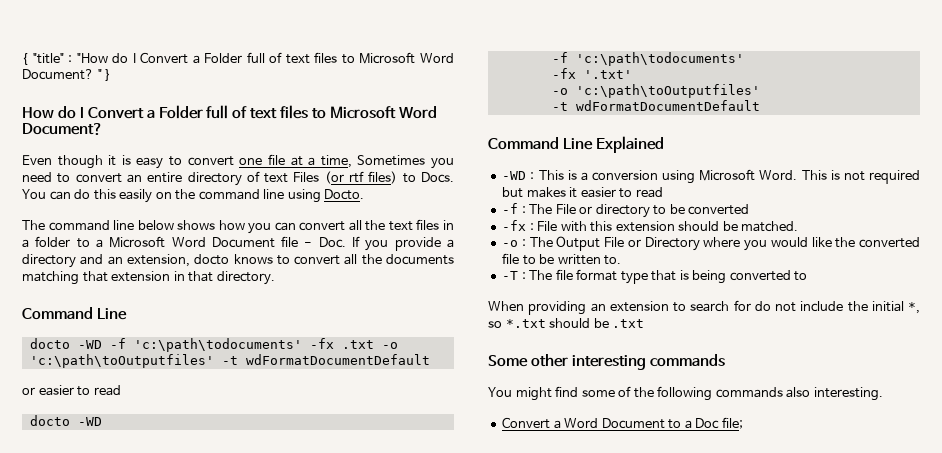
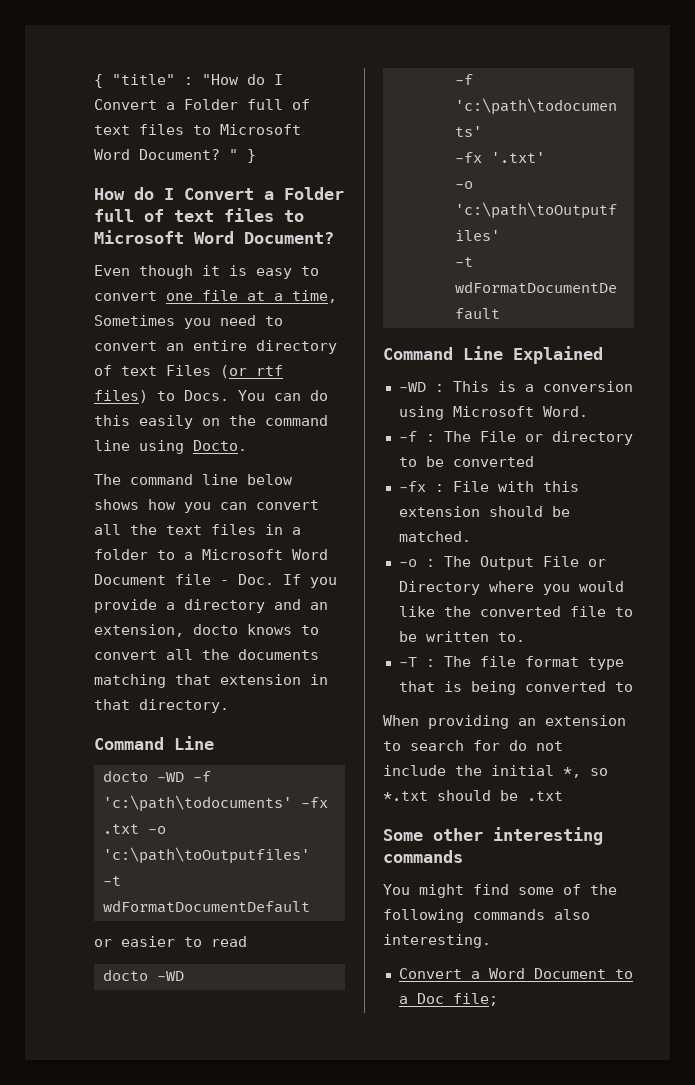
- This is not required but makes it easier to read

